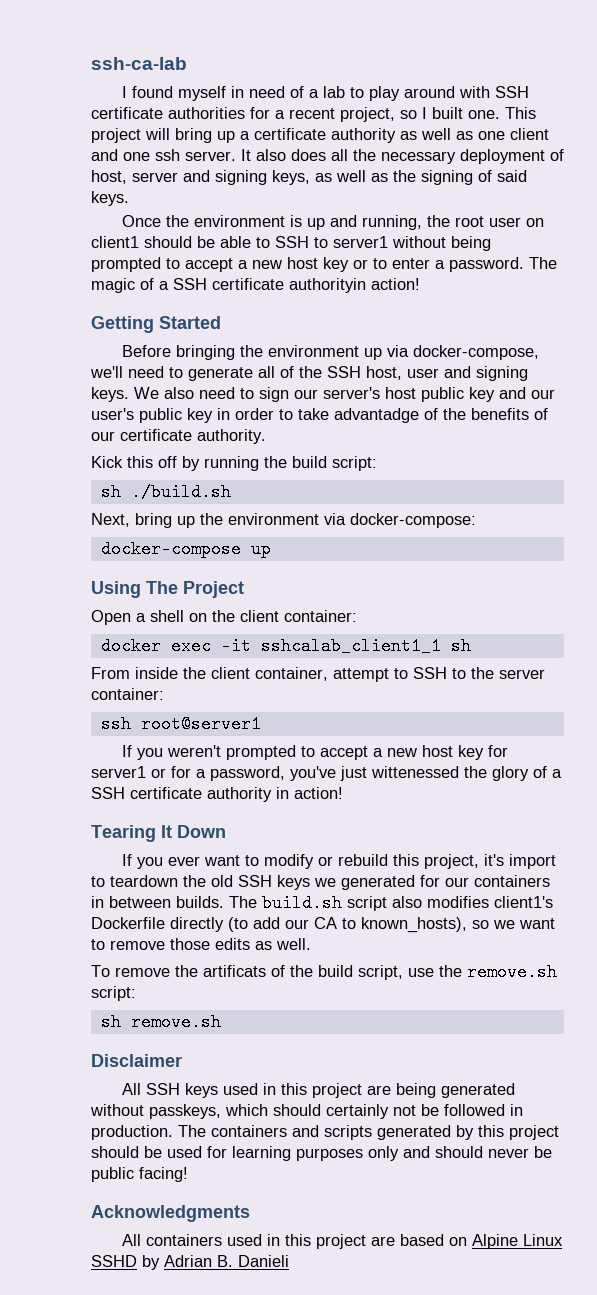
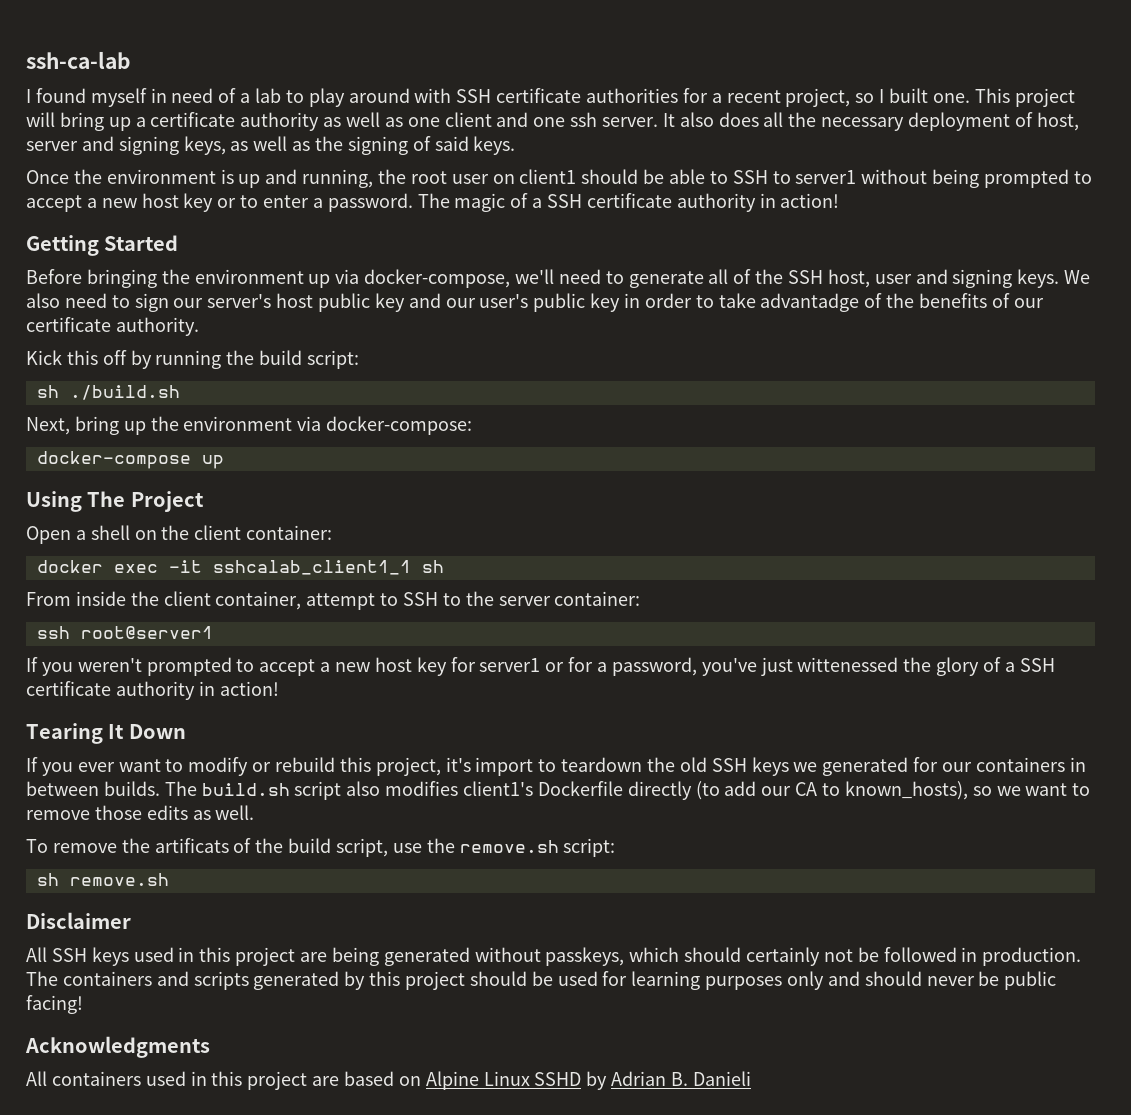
- The magic of a SSH certificate authorityin action!
+ The magic of a SSH certificate authority in action!

